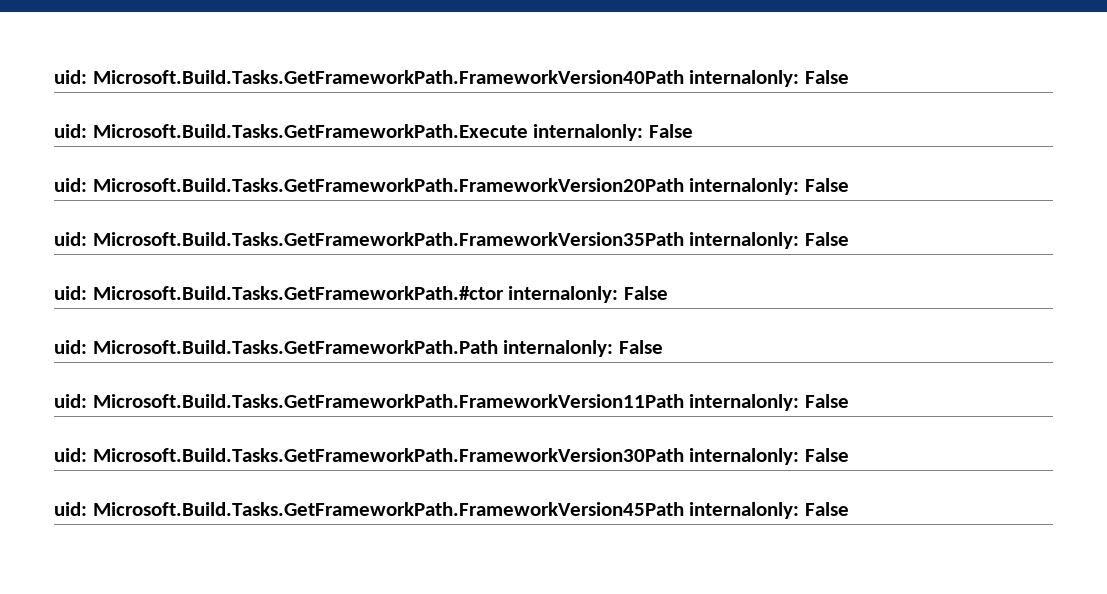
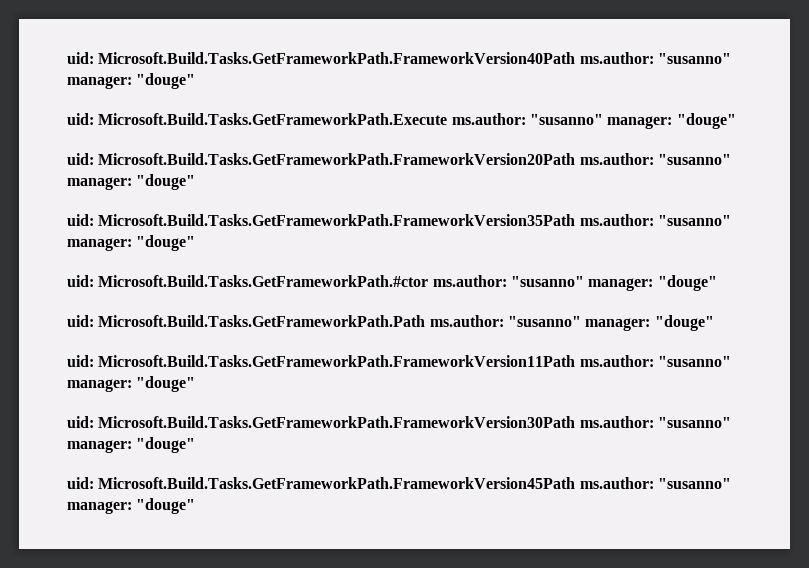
- uid: Microsoft.Build.Tasks.GetFrameworkPath.FrameworkVersion40Path internalonly: False
- uid: Microsoft.Build.Tasks.GetFrameworkPath.Execute internalonly: False
- uid: Microsoft.Build.Tasks.GetFrameworkPath.FrameworkVersion20Path internalonly: False
- uid: Microsoft.Build.Tasks.GetFrameworkPath.FrameworkVersion35Path internalonly: False
- uid: Microsoft.Build.Tasks.GetFrameworkPath.#ctor internalonly: False
- uid: Microsoft.Build.Tasks.GetFrameworkPath.Path internalonly: False
- uid: Microsoft.Build.Tasks.GetFrameworkPath.FrameworkVersion11Path internalonly: False
- uid: Microsoft.Build.Tasks.GetFrameworkPath.FrameworkVersion30Path internalonly: False
- uid: Microsoft.Build.Tasks.GetFrameworkPath.FrameworkVersion45Path internalonly: False
+ uid: Microsoft.Build.Tasks.GetFrameworkPath.FrameworkVersion40Path ms.author: "susanno" manager: "douge"
+ uid: Microsoft.Build.Tasks.GetFrameworkPath.Execute ms.author: "susanno" manager: "douge"
+ uid: Microsoft.Build.Tasks.GetFrameworkPath.FrameworkVersion20Path ms.author: "susanno" manager: "douge"
+ uid: Microsoft.Build.Tasks.GetFrameworkPath.FrameworkVersion35Path ms.author: "susanno" manager: "douge"
+ uid: Microsoft.Build.Tasks.GetFrameworkPath.#ctor ms.author: "susanno" manager: "douge"
+ uid: Microsoft.Build.Tasks.GetFrameworkPath.Path ms.author: "susanno" manager: "douge"
+ uid: Microsoft.Build.Tasks.GetFrameworkPath.FrameworkVersion11Path ms.author: "susanno" manager: "douge"
+ uid: Microsoft.Build.Tasks.GetFrameworkPath.FrameworkVersion30Path ms.author: "susanno" manager: "douge"
+ uid: Microsoft.Build.Tasks.GetFrameworkPath.FrameworkVersion45Path ms.author: "susanno" manager: "douge"

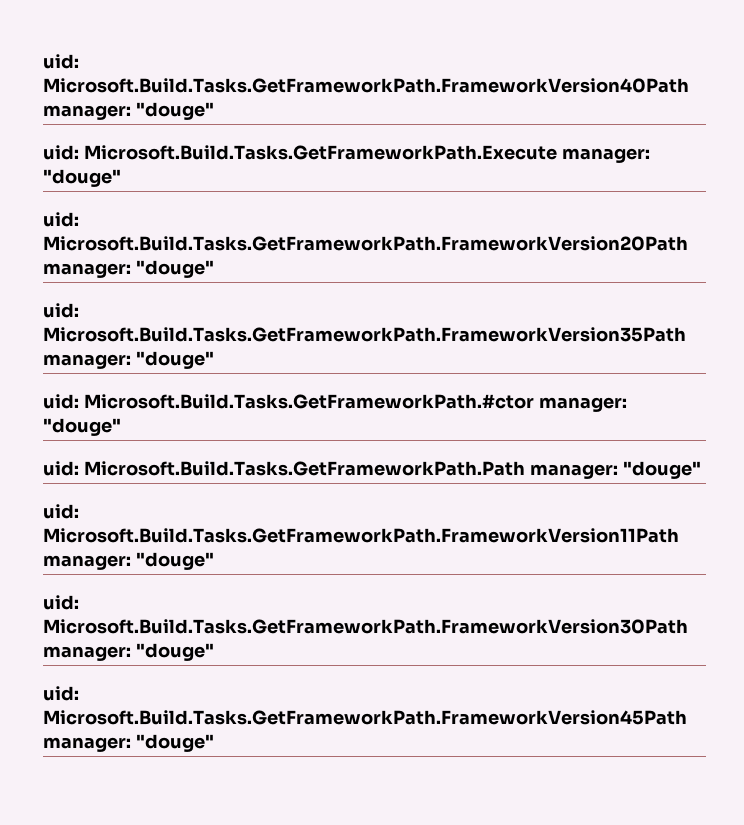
- uid: Microsoft.Build.Tasks.GetFrameworkPath.FrameworkVersion40Path ms.author: "susanno" manager: "douge"
+ uid: Microsoft.Build.Tasks.GetFrameworkPath.FrameworkVersion40Path manager: "douge"
- uid: Microsoft.Build.Tasks.GetFrameworkPath.Execute ms.author: "susanno" manager: "douge"
+ uid: Microsoft.Build.Tasks.GetFrameworkPath.Execute manager: "douge"
- uid: Microsoft.Build.Tasks.GetFrameworkPath.FrameworkVersion20Path ms.author: "susanno" manager: "douge"
+ uid: Microsoft.Build.Tasks.GetFrameworkPath.FrameworkVersion20Path manager: "douge"
- uid: Microsoft.Build.Tasks.GetFrameworkPath.FrameworkVersion35Path ms.author: "susanno" manager: "douge"
+ uid: Microsoft.Build.Tasks.GetFrameworkPath.FrameworkVersion35Path manager: "douge"
- uid: Microsoft.Build.Tasks.GetFrameworkPath.#ctor ms.author: "susanno" manager: "douge"
+ uid: Microsoft.Build.Tasks.GetFrameworkPath.#ctor manager: "douge"
- uid: Microsoft.Build.Tasks.GetFrameworkPath.Path ms.author: "susanno" manager: "douge"
+ uid: Microsoft.Build.Tasks.GetFrameworkPath.Path manager: "douge"
- uid: Microsoft.Build.Tasks.GetFrameworkPath.FrameworkVersion11Path ms.author: "susanno" manager: "douge"
+ uid: Microsoft.Build.Tasks.GetFrameworkPath.FrameworkVersion11Path manager: "douge"
- uid: Microsoft.Build.Tasks.GetFrameworkPath.FrameworkVersion30Path ms.author: "susanno" manager: "douge"
+ uid: Microsoft.Build.Tasks.GetFrameworkPath.FrameworkVersion30Path manager: "douge"
- uid: Microsoft.Build.Tasks.GetFrameworkPath.FrameworkVersion45Path ms.author: "susanno" manager: "douge"
+ uid: Microsoft.Build.Tasks.GetFrameworkPath.FrameworkVersion45Path manager: "douge"

